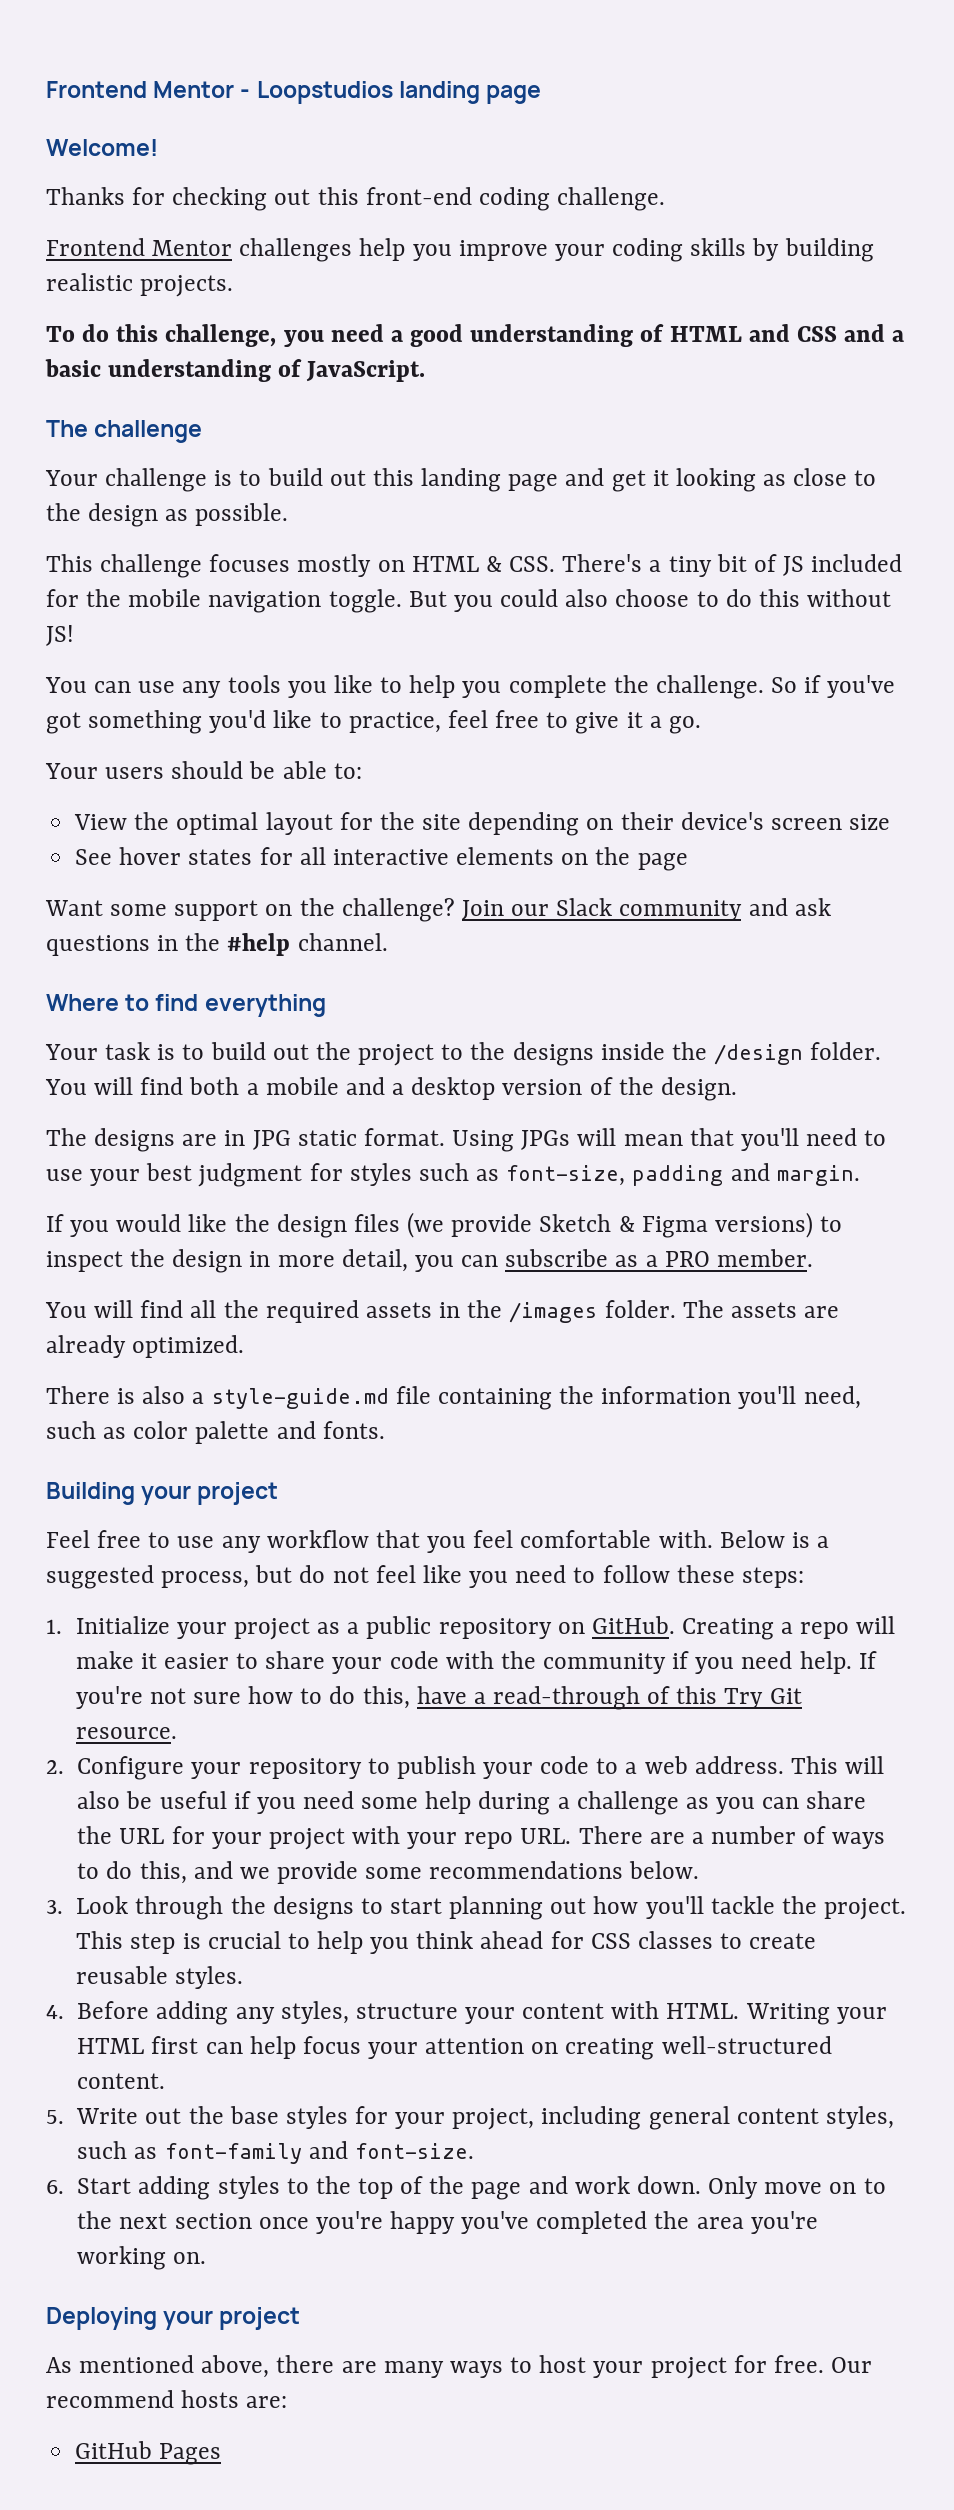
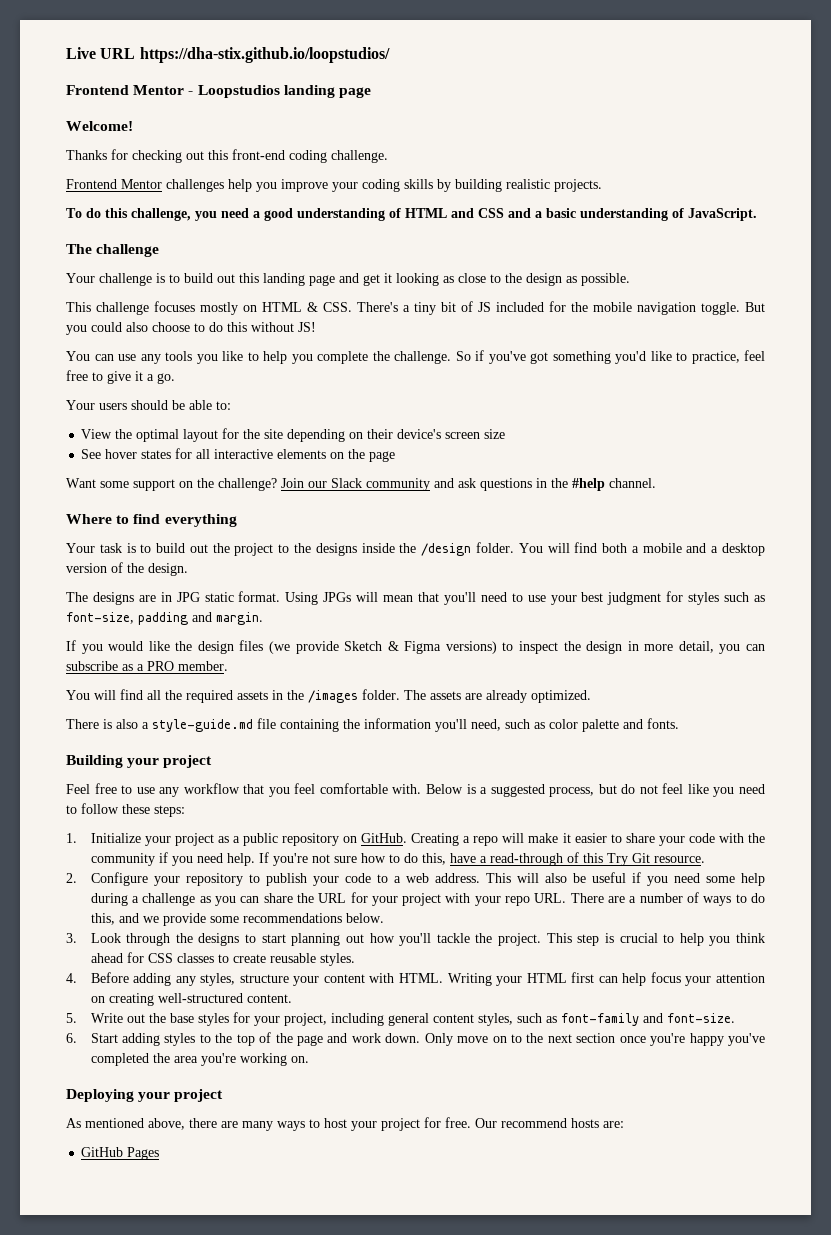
+ Live URL https://dha-stix.github.io/loopstudios/

